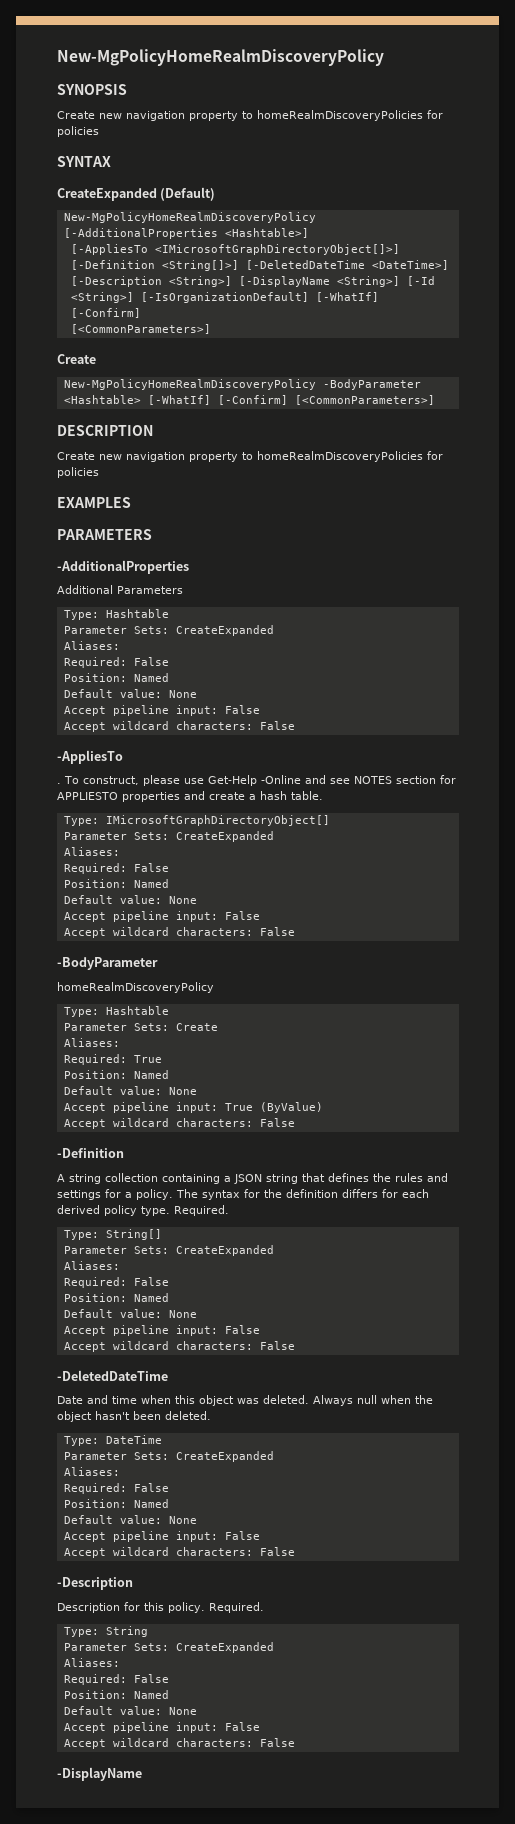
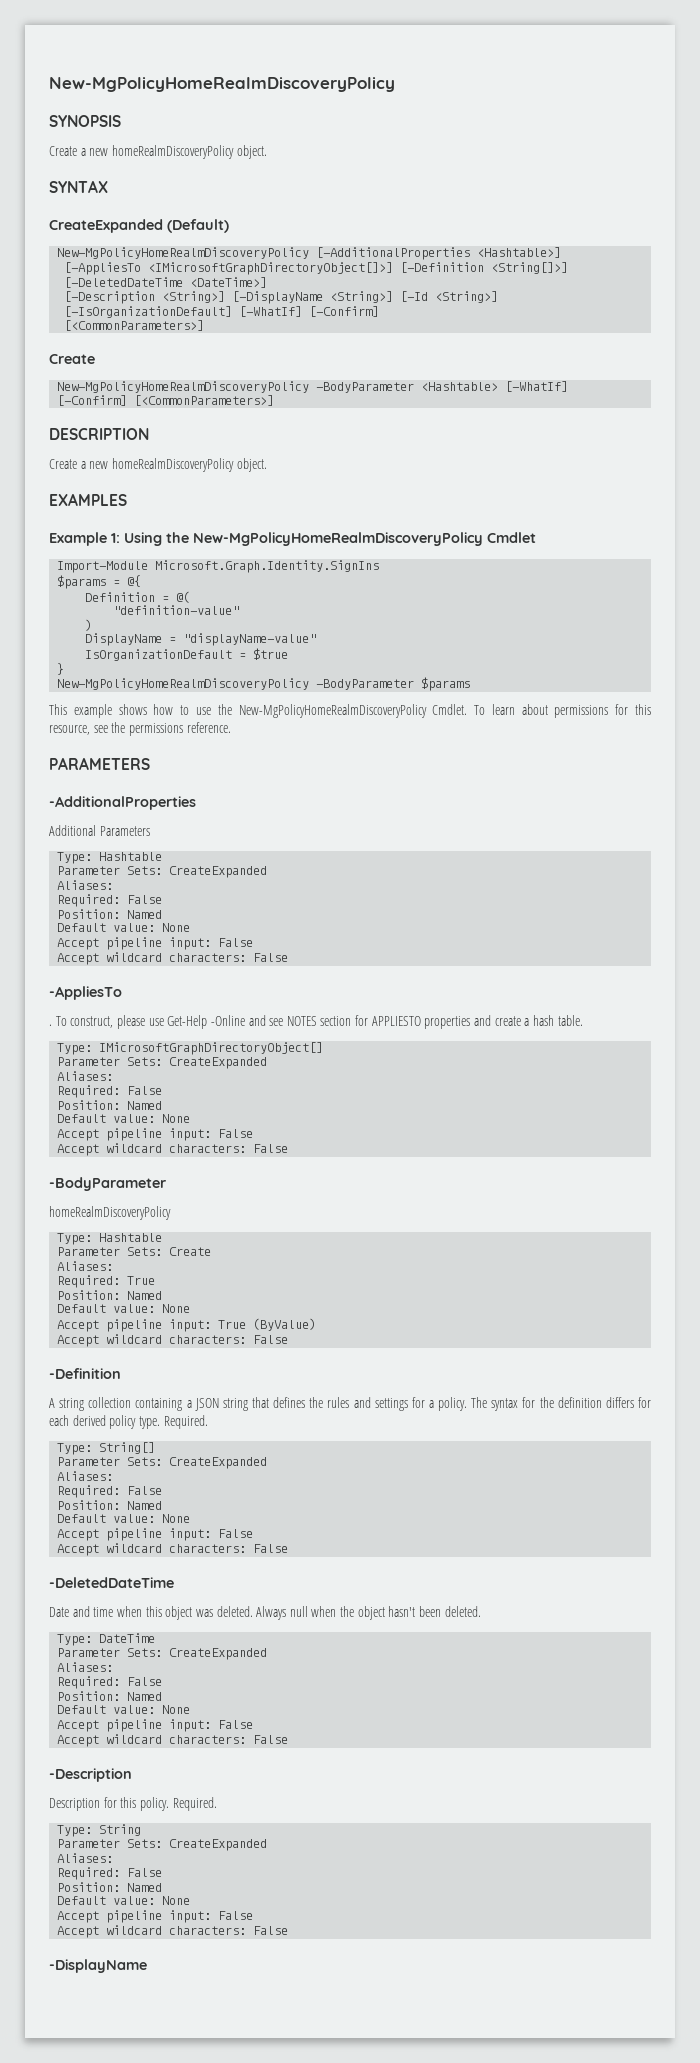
  SYNOPSIS
- Create new navigation property to homeRealmDiscoveryPolicies for policies
+ Create a new homeRealmDiscoveryPolicy object.
  DESCRIPTION
- Create new navigation property to homeRealmDiscoveryPolicies for policies
+ Create a new homeRealmDiscoveryPolicy object.
  EXAMPLES
+ Example 1: Using the New-MgPolicyHomeRealmDiscoveryPolicy Cmdlet
+ Import-Module Microsoft.Graph.Identity.SignIns
+ $params = @{
+ Definition = @(
+ "definition-value"
+ )
+ DisplayName = "displayName-value"
+ IsOrganizationDefault = $true
+ }
+ New-MgPolicyHomeRealmDiscoveryPolicy -BodyParameter $params
+ This example shows how to use the New-MgPolicyHomeRealmDiscoveryPolicy Cmdlet. To learn about permissions for this resource, see the permissions reference.

